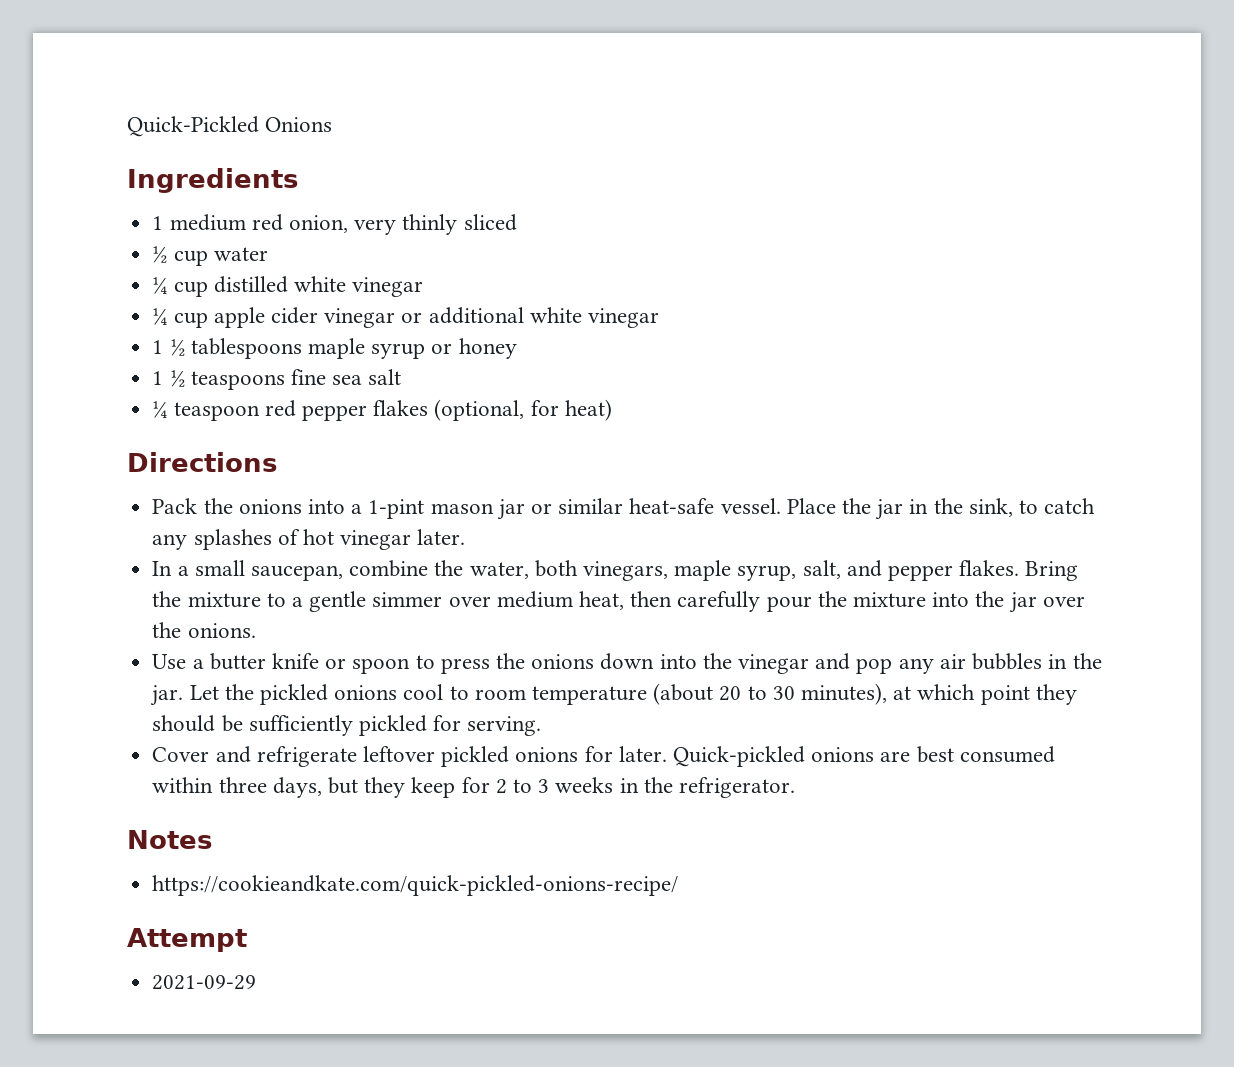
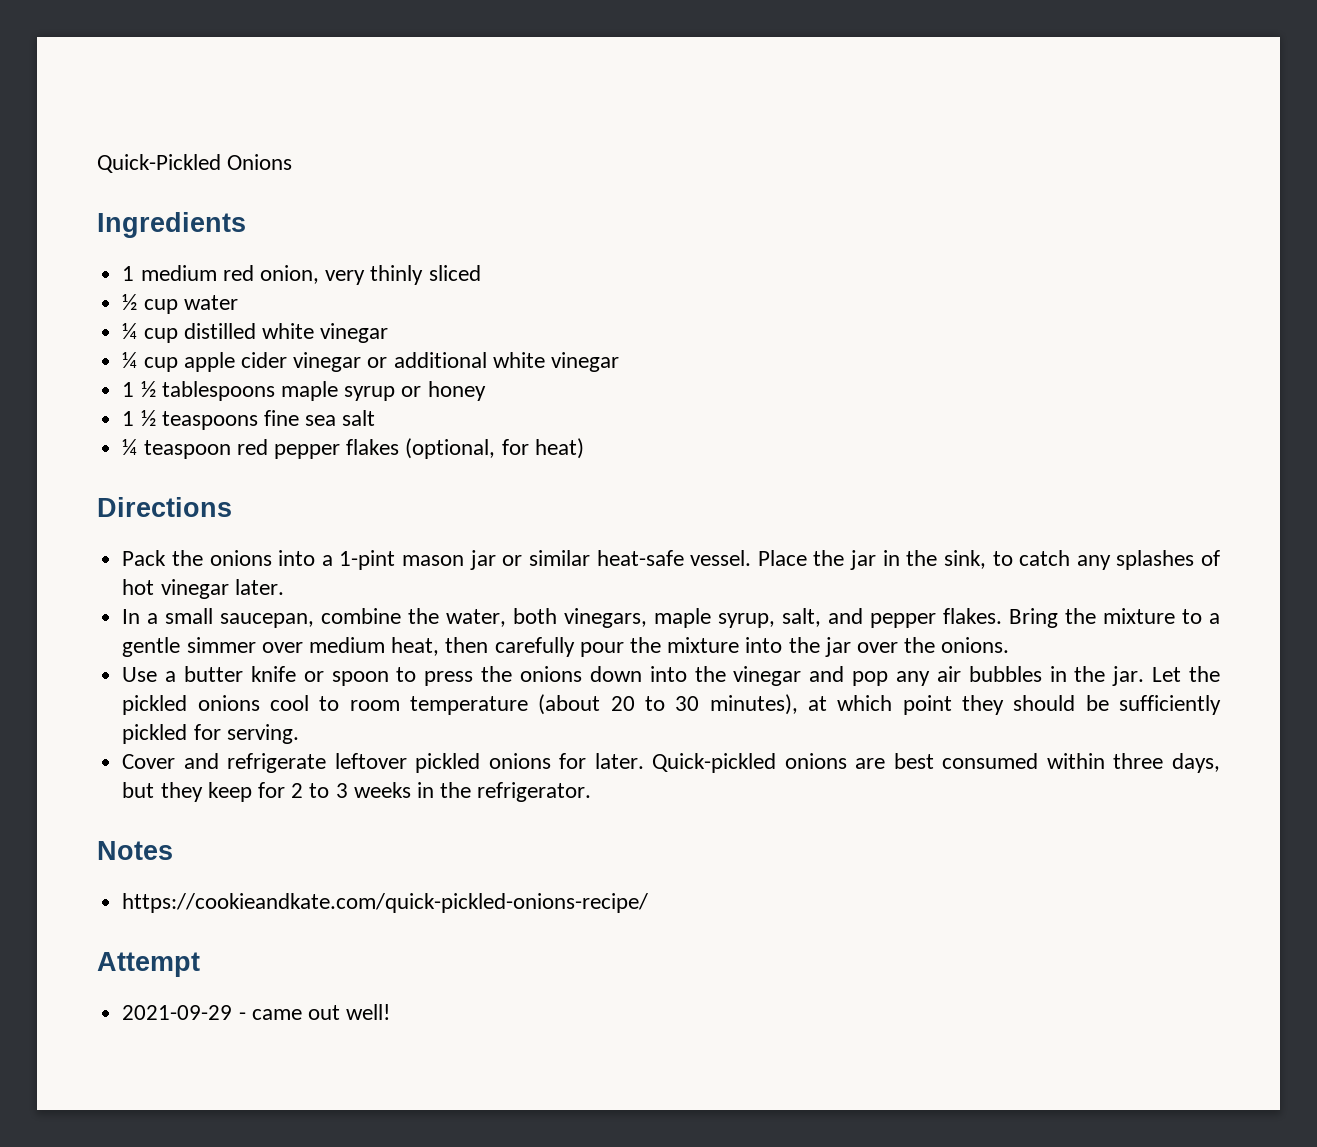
- 2021-09-29
+ 2021-09-29 - came out well!

